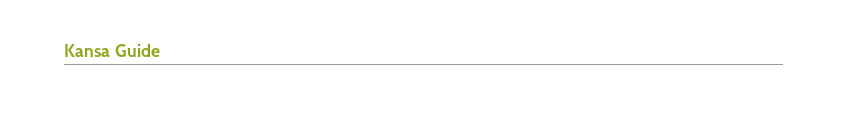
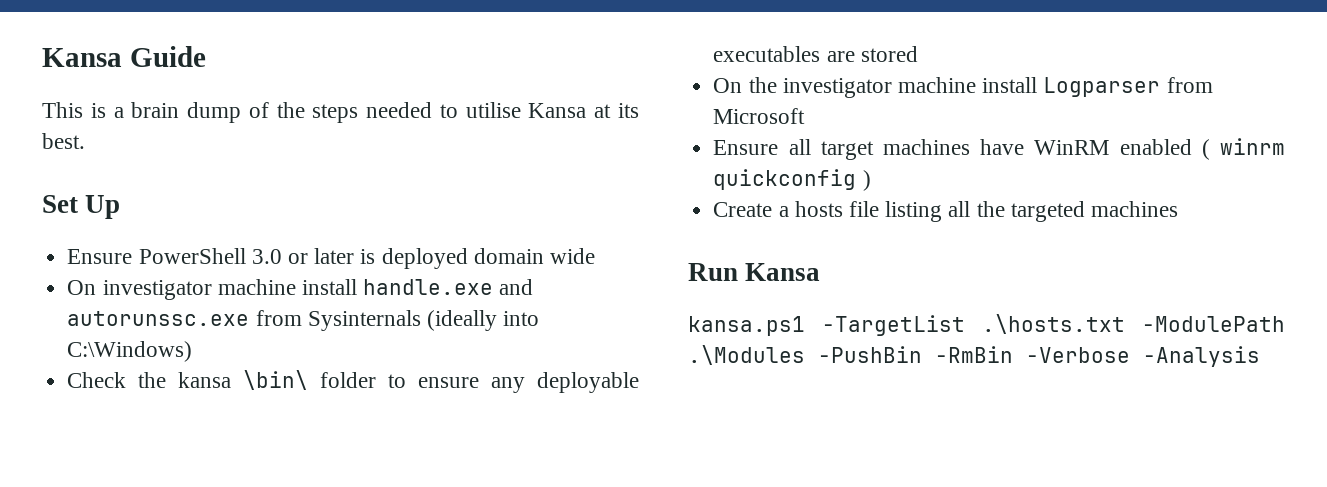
+ This is a brain dump of the steps needed to utilise Kansa at its best.
+ Set Up
+ Ensure PowerShell 3.0 or later is deployed domain wide
+ On investigator machine install handle.exe and autorunssc.exe from Sysinternals (ideally into C:\Windows)
+ Check the kansa \bin\ folder to ensure any deployable executables are stored
+ On the investigator machine install Logparser from Microsoft
+ Ensure all target machines have WinRM enabled ( winrm quickconfig )
+ Create a hosts file listing all the targeted machines
+ Run Kansa
+ kansa.ps1 -TargetList .\hosts.txt -ModulePath .\Modules -PushBin -RmBin -Verbose -Analysis

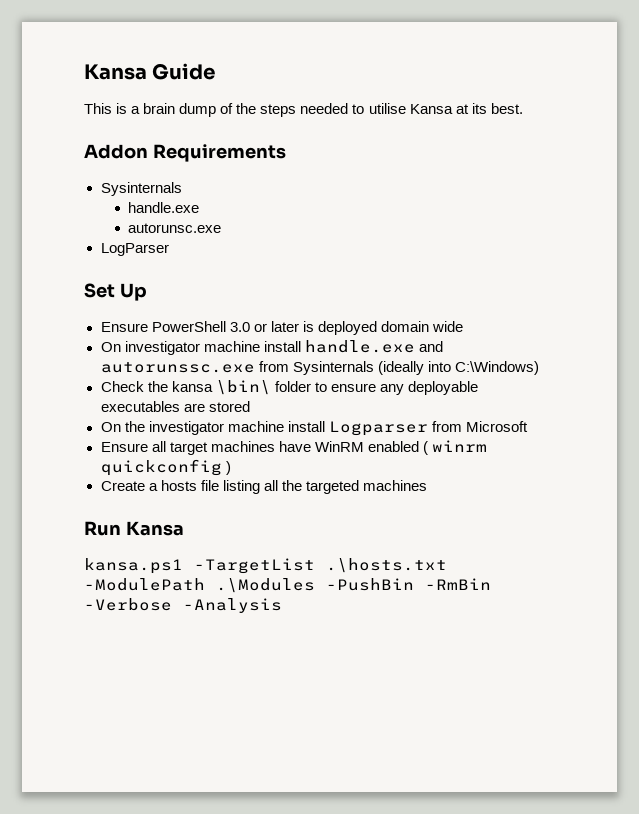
+ Addon Requirements
+ Sysinternals
+ handle.exe
+ autorunsc.exe
+ LogParser

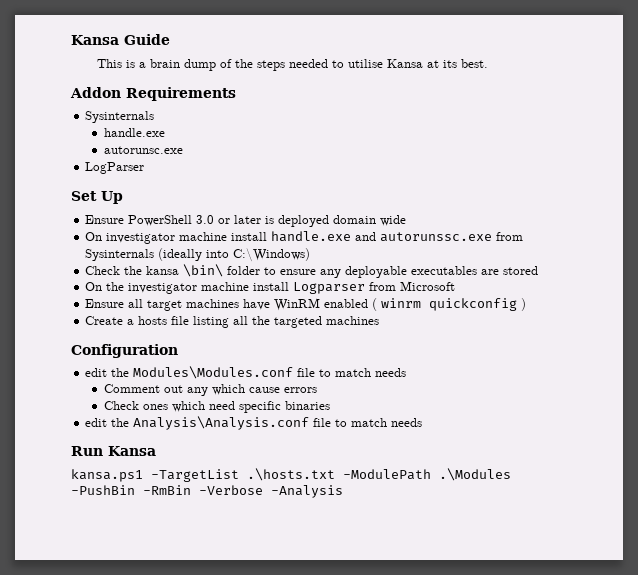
+ Configuration
+ edit the Modules\Modules.conf file to match needs
+ Comment out any which cause errors
+ Check ones which need specific binaries
+ edit the Analysis\Analysis.conf file to match needs

